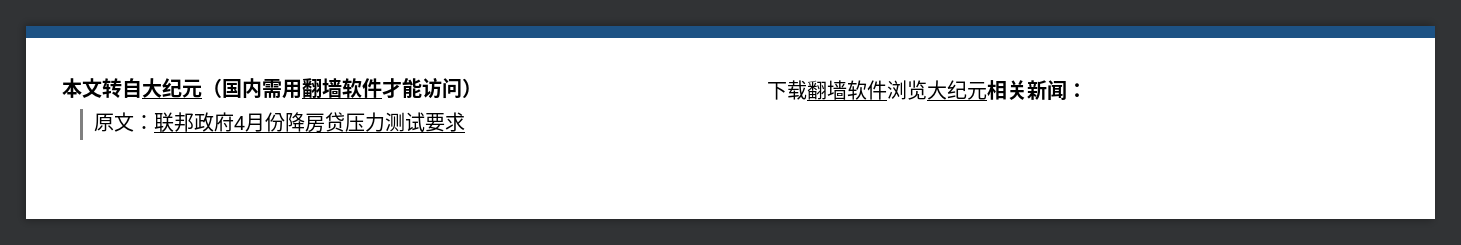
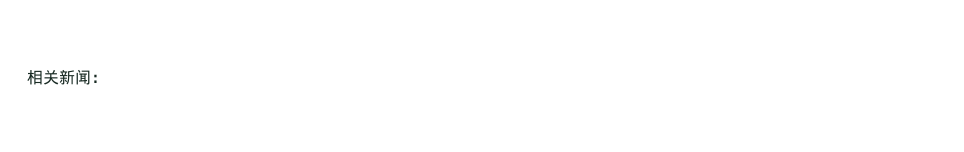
- 本文转自大纪元（国内需用翻墙软件才能访问）
- 原文：联邦政府4月份降房贷压力测试要求
- 下载翻墙软件浏览大纪元相关新闻：
+ 相关新闻：

